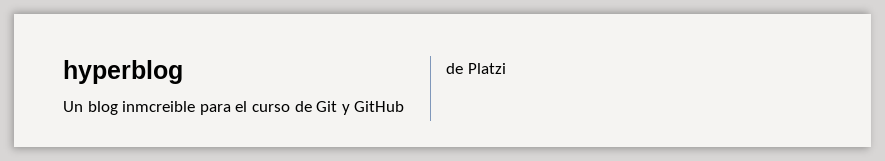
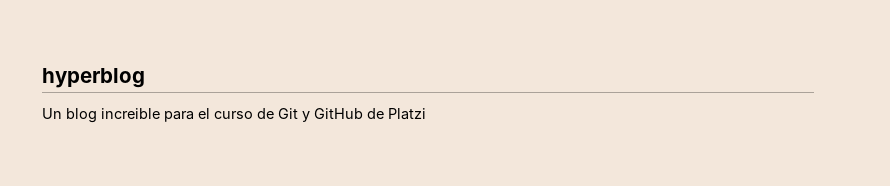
- Un blog inmcreible para el curso de Git y GitHub de Platzi
+ Un blog increible para el curso de Git y GitHub de Platzi

